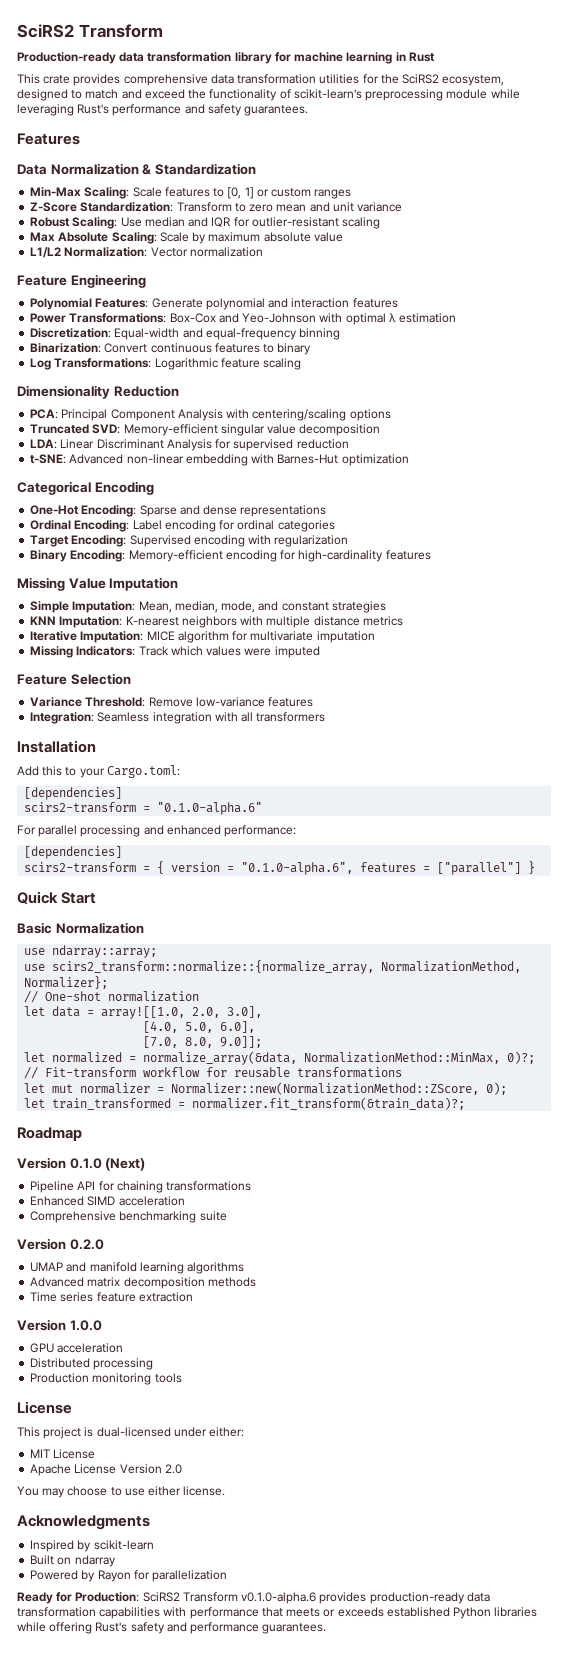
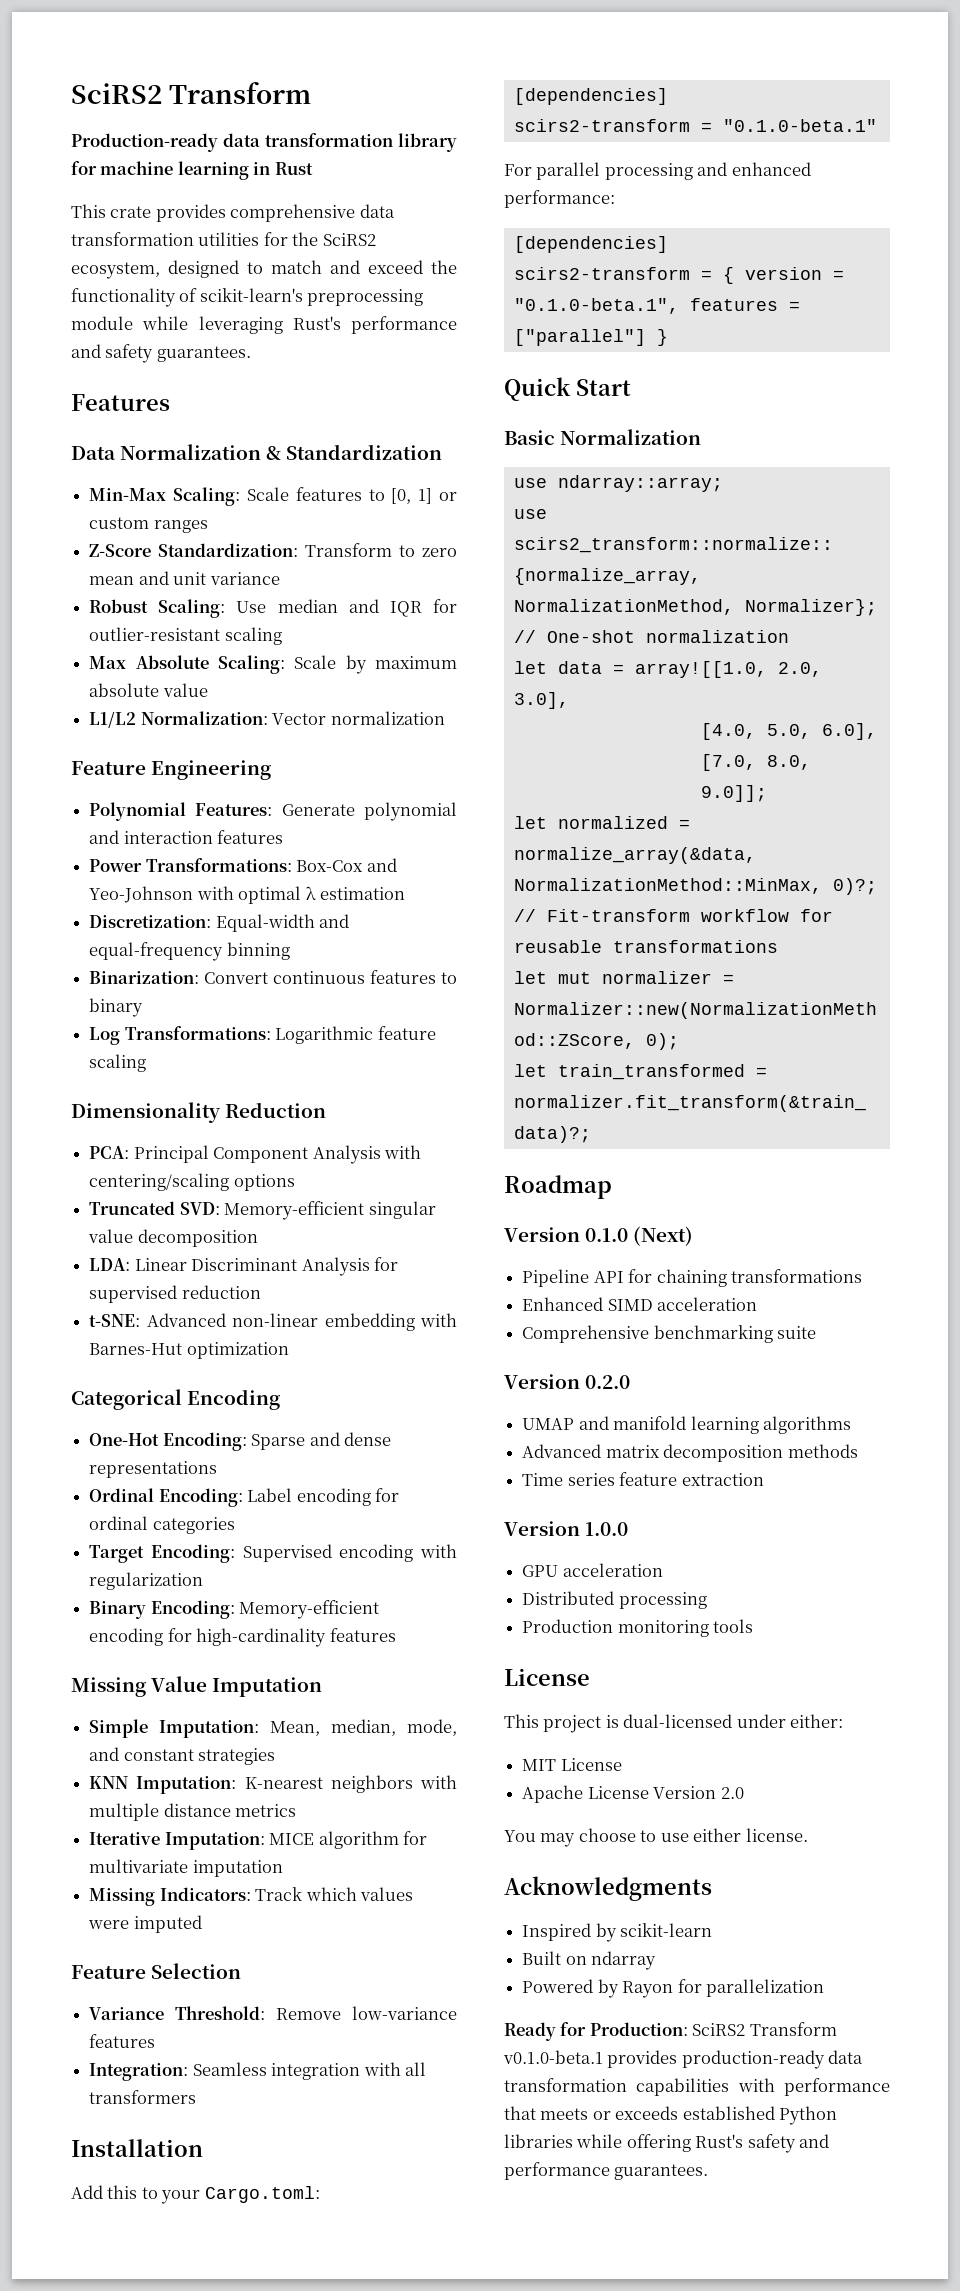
- scirs2-transform = "0.1.0-alpha.6"
+ scirs2-transform = "0.1.0-beta.1"
- scirs2-transform = { version = "0.1.0-alpha.6", features = ["parallel"] }
+ scirs2-transform = { version = "0.1.0-beta.1", features = ["parallel"] }
- Ready for Production: SciRS2 Transform v0.1.0-alpha.6 provides production-ready data transformation capabilities with performance that meets or exceeds established Python libraries while offering Rust's safety and performance guarantees.
+ Ready for Production: SciRS2 Transform v0.1.0-beta.1 provides production-ready data transformation capabilities with performance that meets or exceeds established Python libraries while offering Rust's safety and performance guarantees.

